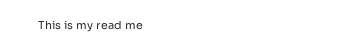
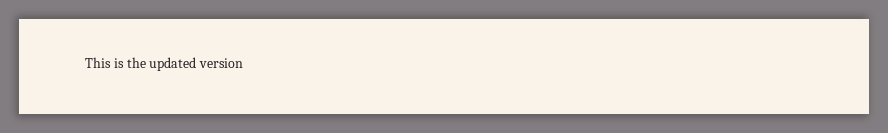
- This is my read me
+ This is the updated version

